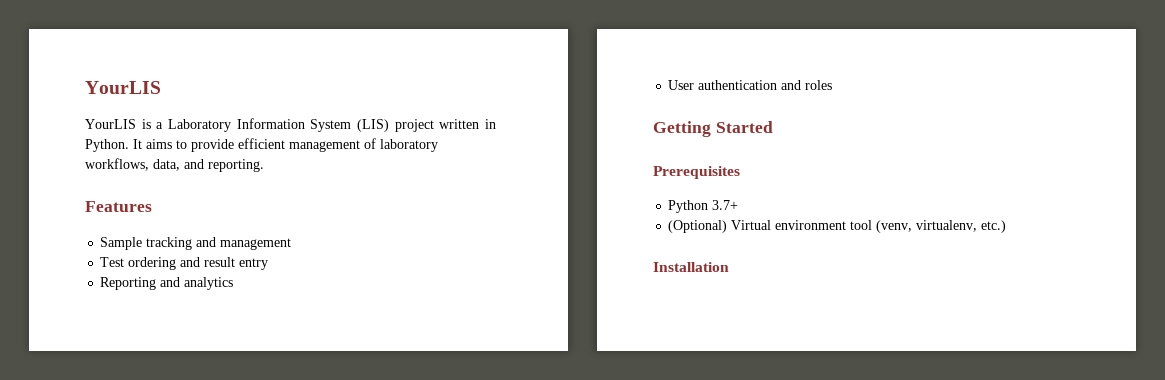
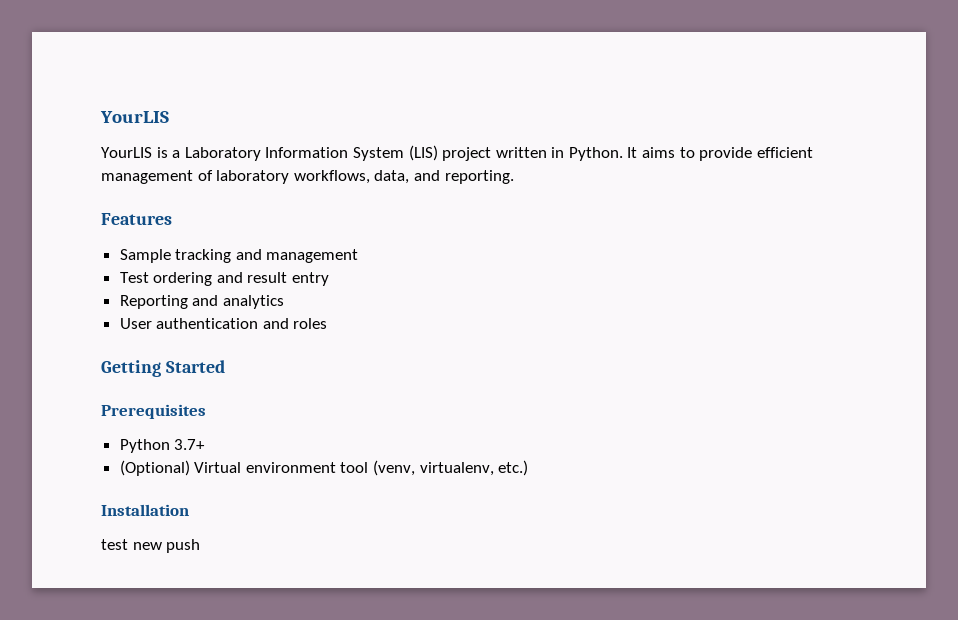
+ test new push

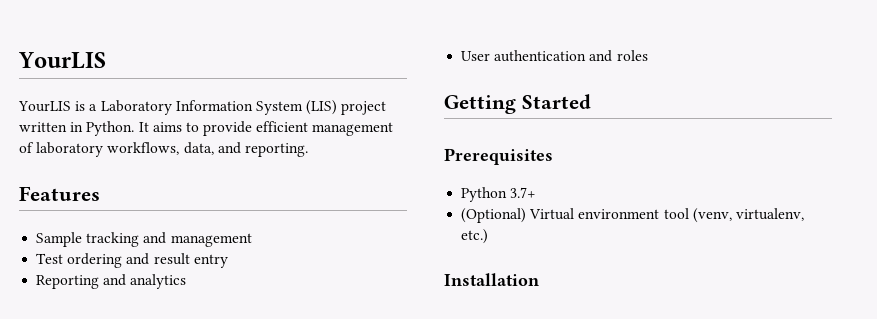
- test new push

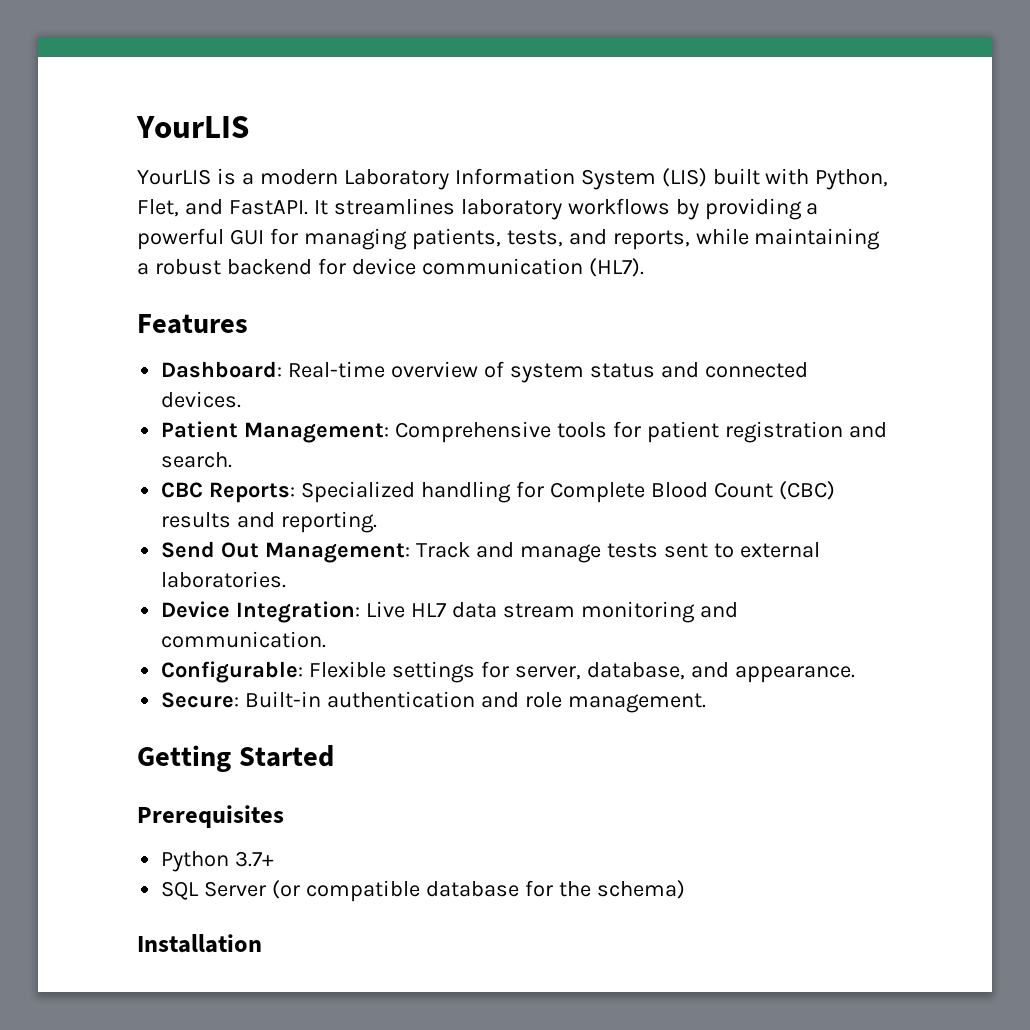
- YourLIS is a Laboratory Information System (LIS) project written in Python. It aims to provide efficient management of laboratory workflows, data, and reporting.
+ YourLIS is a modern Laboratory Information System (LIS) built with Python, Flet, and FastAPI. It streamlines laboratory workflows by providing a powerful GUI for managing patients, tests, and reports, while maintaining a robust backend for device communication (HL7).
  Features
- Sample tracking and management
- Test ordering and result entry
- Reporting and analytics
- User authentication and roles
+ Dashboard: Real-time overview of system status and connected devices.
+ Patient Management: Comprehensive tools for patient registration and search.
+ CBC Reports: Specialized handling for Complete Blood Count (CBC) results and reporting.
+ Send Out Management: Track and manage tests sent to external laboratories.
+ Device Integration: Live HL7 data stream monitoring and communication.
+ Configurable: Flexible settings for server, database, and appearance.
+ Secure: Built-in authentication and role management.
- (Optional) Virtual environment tool (venv, virtualenv, etc.)
+ SQL Server (or compatible database for the schema)

